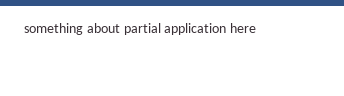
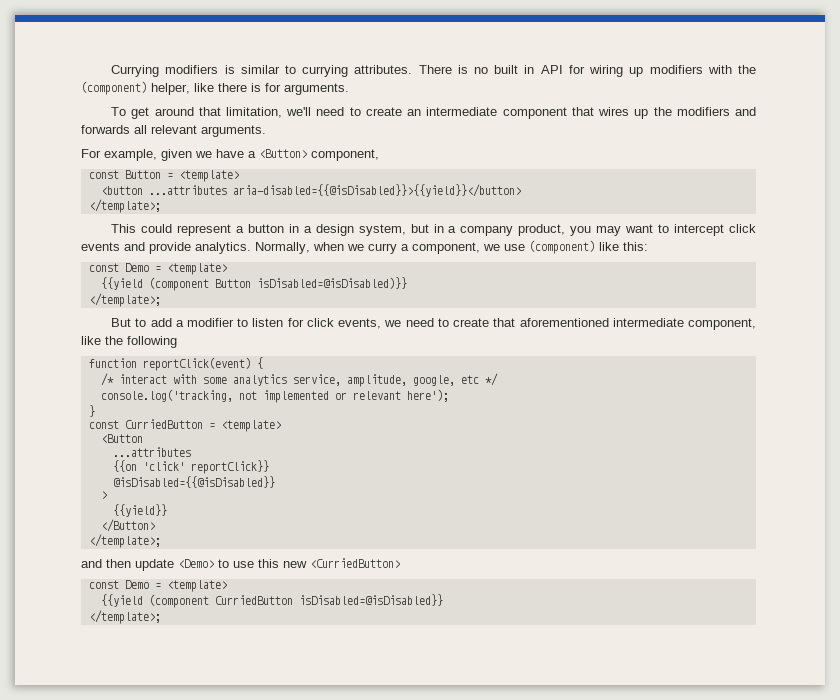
- something about partial application here
+ Currying modifiers is similar to currying attributes. There is no built in API for wiring up modifiers with the (component) helper, like there is for arguments.
+ To get around that limitation, we'll need to create an intermediate component that wires up the modifiers and forwards all relevant arguments.
+ For example, given we have a <Button> component,
+ const Button = <template>
+ <button ...attributes aria-disabled={{@isDisabled}}>{{yield}}</button>
+ </template>;
+ This could represent a button in a design system, but in a company product, you may want to intercept click events and provide analytics. Normally, when we curry a component, we use (component) like this:
+ const Demo = <template>
+ {{yield (component Button isDisabled=@isDisabled)}}
+ </template>;
+ But to add a modifier to listen for click events, we need to create that aforementioned intermediate component, like the following
+ function reportClick(event) {
+ /* interact with some analytics service, amplitude, google, etc */
+ console.log('tracking, not implemented or relevant here');
+ }
+ const CurriedButton = <template>
+ <Button
+ ...attributes
+ {{on 'click' reportClick}}
+ @isDisabled={{@isDisabled}}
+ >
+ {{yield}}
+ </Button>
+ </template>;
+ and then update <Demo> to use this new <CurriedButton>
+ const Demo = <template>
+ {{yield (component CurriedButton isDisabled=@isDisabled}}
+ </template>;

